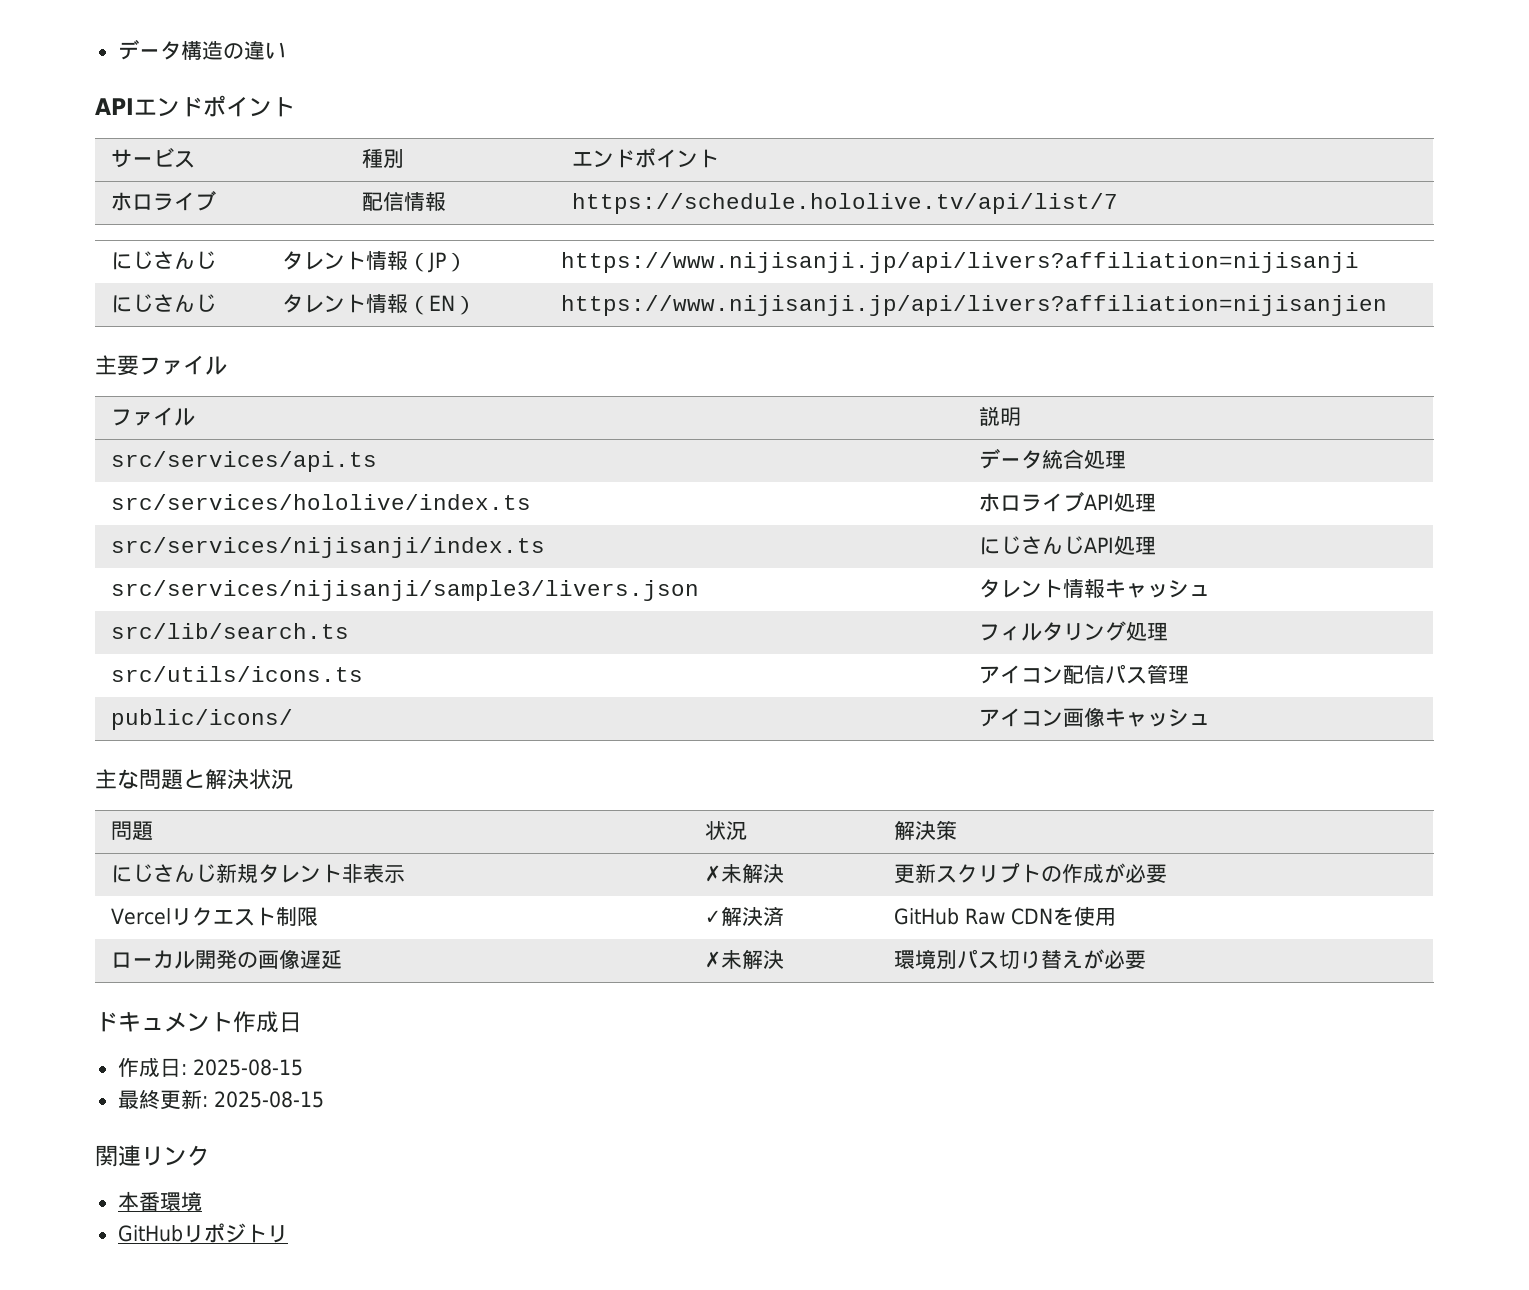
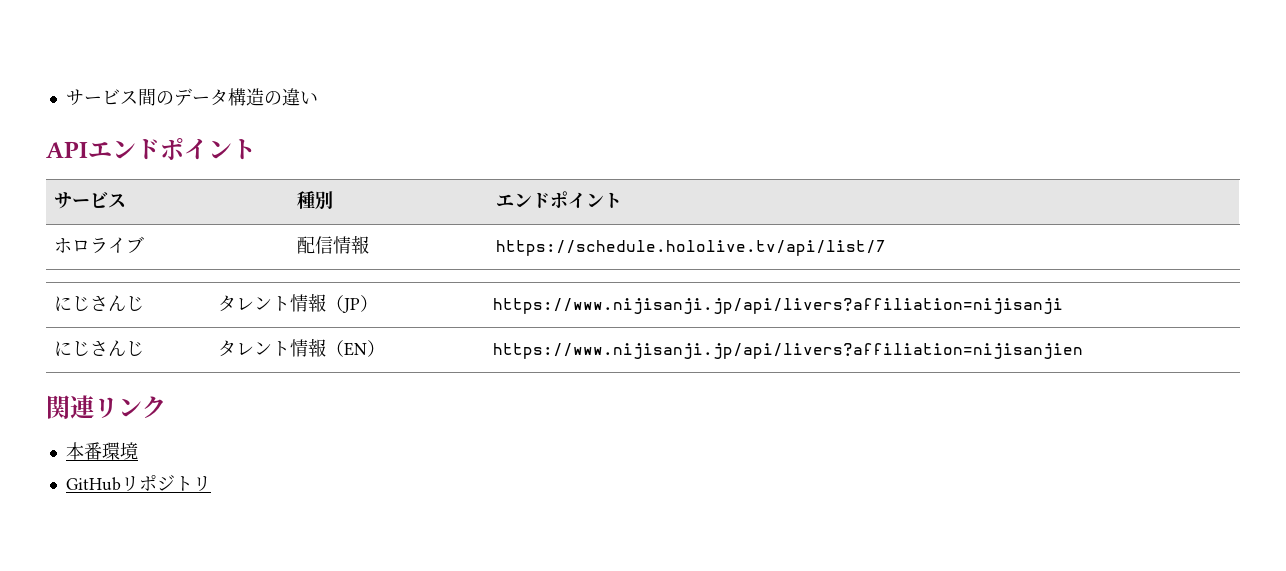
- データ構造の違い
+ サービス間のデータ構造の違い
- 主要ファイル
- ファイル | 説明
- src/services/api.ts | データ統合処理
- src/services/hololive/index.ts | ホロライブAPI処理
- src/services/nijisanji/index.ts | にじさんじAPI処理
- src/services/nijisanji/sample3/livers.json | タレント情報キャッシュ
- src/lib/search.ts | フィルタリング処理
- src/utils/icons.ts | アイコン配信パス管理
- public/icons/ | アイコン画像キャッシュ
- 主な問題と解決状況
- 問題 | 状況 | 解決策
- にじさんじ新規タレント非表示 | ✗未解決 | 更新スクリプトの作成が必要
- Vercelリクエスト制限 | ✓解決済 | GitHub Raw CDNを使用
- ローカル開発の画像遅延 | ✗未解決 | 環境別パス切り替えが必要
- ドキュメント作成日
- 作成日: 2025-08-15
- 最終更新: 2025-08-15

